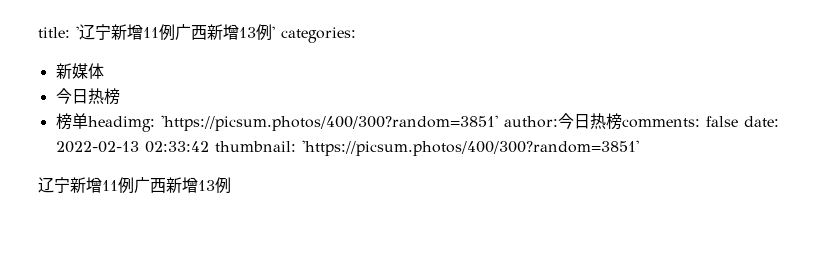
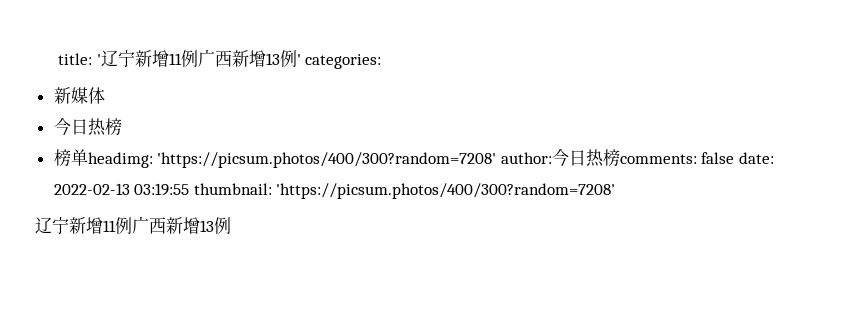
- 榜单headimg: 'https://picsum.photos/400/300?random=3851' author:今日热榜comments: false date: 2022-02-13 02:33:42 thumbnail: 'https://picsum.photos/400/300?random=3851'
+ 榜单headimg: 'https://picsum.photos/400/300?random=7208' author:今日热榜comments: false date: 2022-02-13 03:19:55 thumbnail: 'https://picsum.photos/400/300?random=7208'

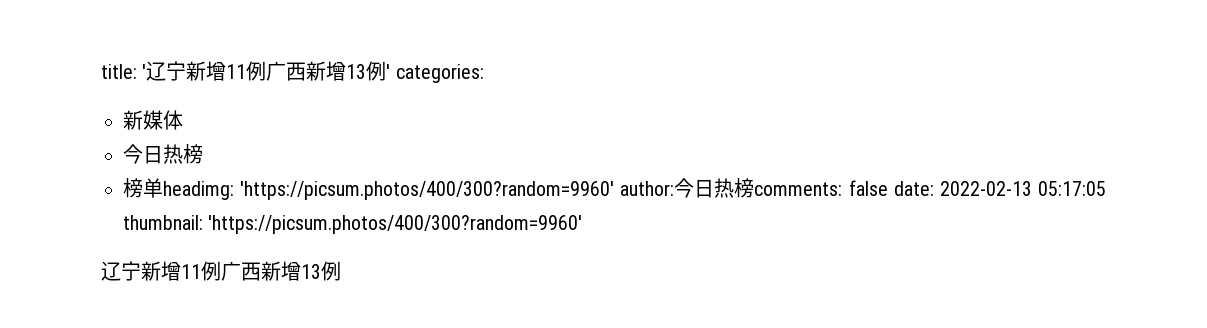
- 榜单headimg: 'https://picsum.photos/400/300?random=7208' author:今日热榜comments: false date: 2022-02-13 03:19:55 thumbnail: 'https://picsum.photos/400/300?random=7208'
+ 榜单headimg: 'https://picsum.photos/400/300?random=9960' author:今日热榜comments: false date: 2022-02-13 05:17:05 thumbnail: 'https://picsum.photos/400/300?random=9960'

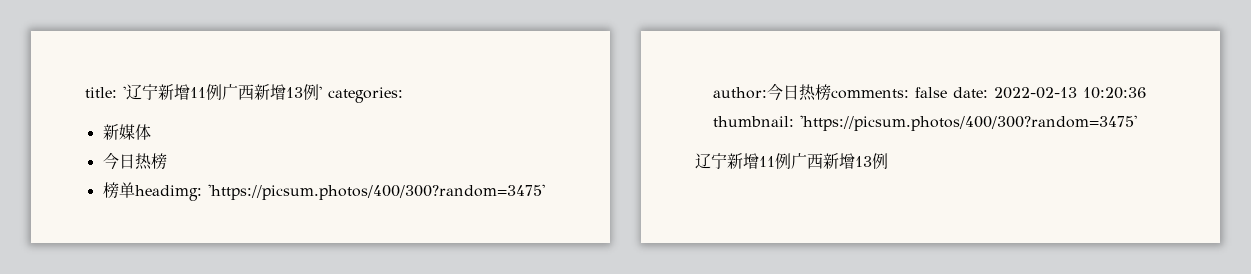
- 榜单headimg: 'https://picsum.photos/400/300?random=9960' author:今日热榜comments: false date: 2022-02-13 05:17:05 thumbnail: 'https://picsum.photos/400/300?random=9960'
+ 榜单headimg: 'https://picsum.photos/400/300?random=3475' author:今日热榜comments: false date: 2022-02-13 10:20:36 thumbnail: 'https://picsum.photos/400/300?random=3475'

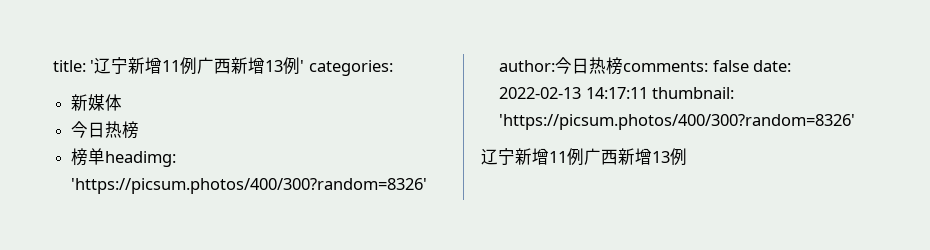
- 榜单headimg: 'https://picsum.photos/400/300?random=3475' author:今日热榜comments: false date: 2022-02-13 10:20:36 thumbnail: 'https://picsum.photos/400/300?random=3475'
+ 榜单headimg: 'https://picsum.photos/400/300?random=8326' author:今日热榜comments: false date: 2022-02-13 14:17:11 thumbnail: 'https://picsum.photos/400/300?random=8326'

